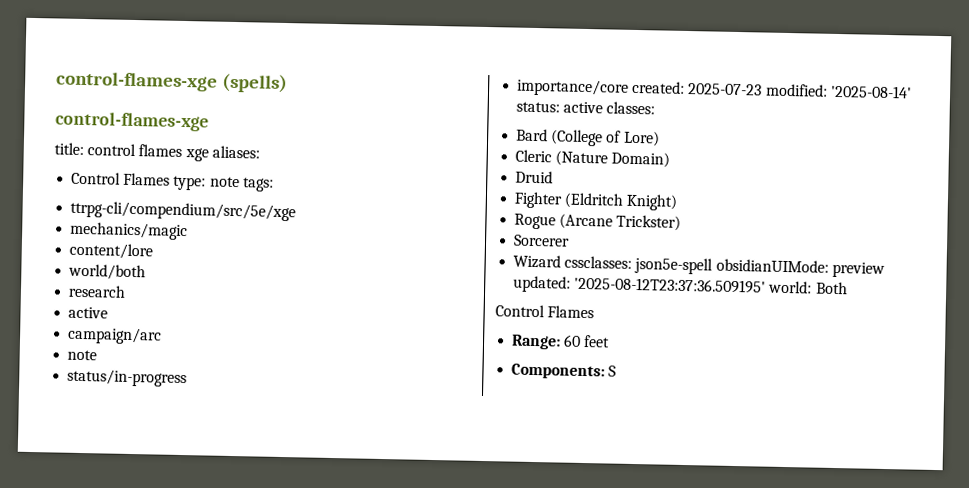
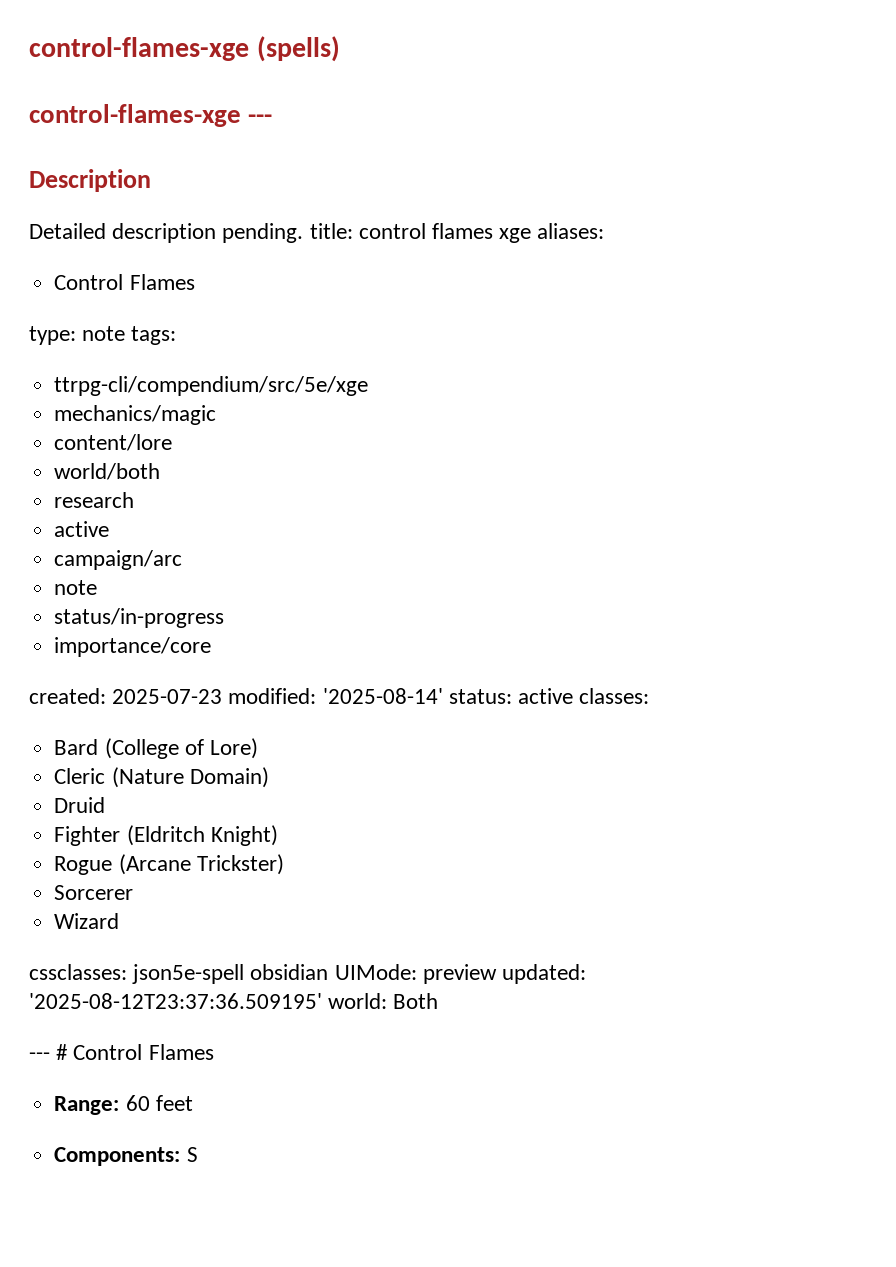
  control-flames-xge (spells)
- control-flames-xge
- title: control flames xge aliases:
- Control Flames type: note tags:
+ control-flames-xge ---
+ Description
+ Detailed description pending. title: control flames xge aliases:
+ Control Flames
+ type: note tags:
- importance/core created: 2025-07-23 modified: '2025-08-14' status: active classes:
+ importance/core
+ created: 2025-07-23 modified: '2025-08-14' status: active classes:
- Wizard cssclasses: json5e-spell obsidianUIMode: preview updated: '2025-08-12T23:37:36.509195' world: Both
- Control Flames
+ Wizard
+ cssclasses: json5e-spell obsidian UIMode: preview updated: '2025-08-12T23:37:36.509195' world: Both
+ --- # Control Flames

